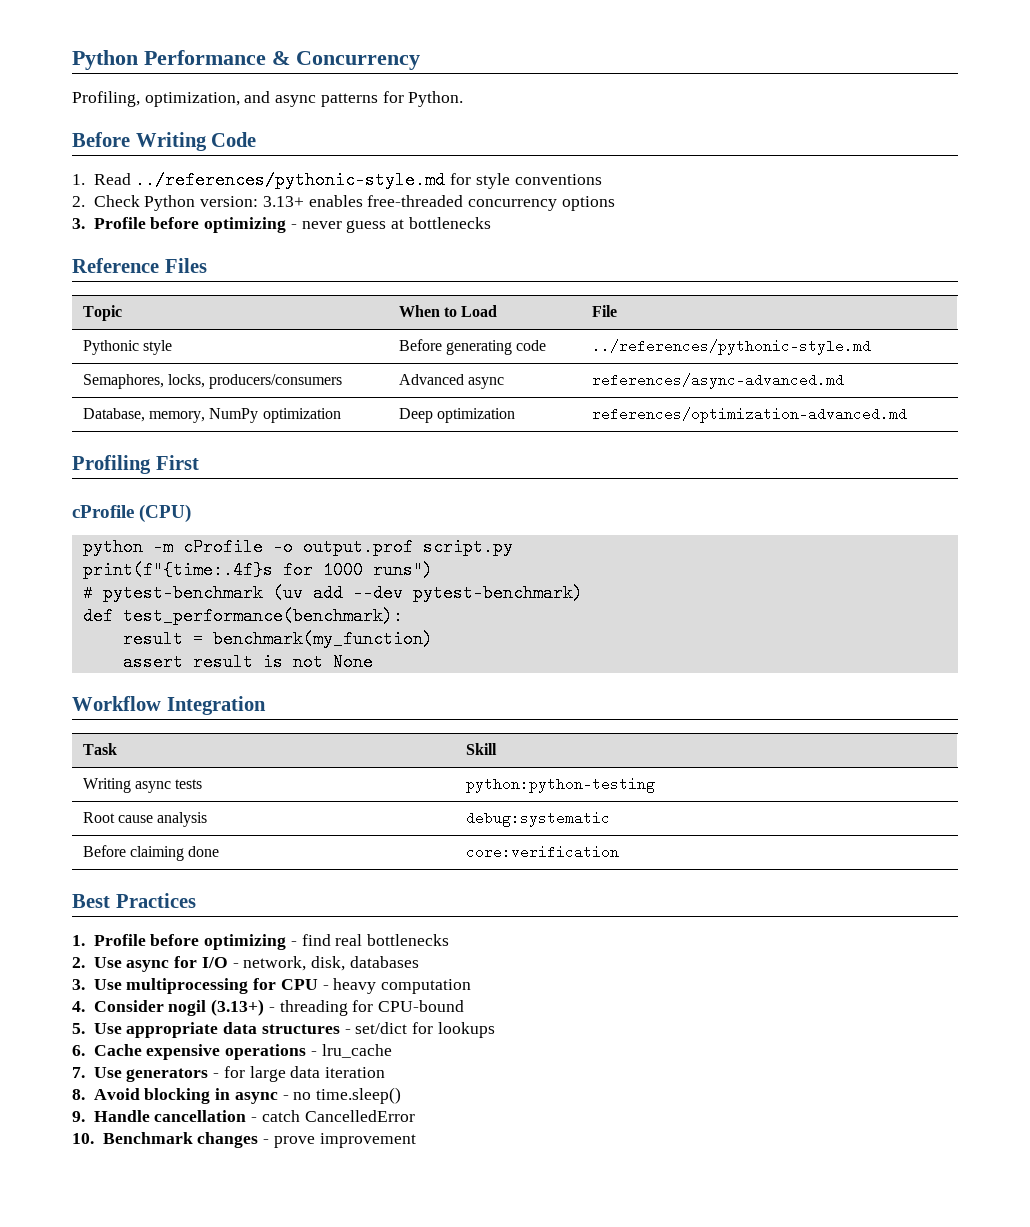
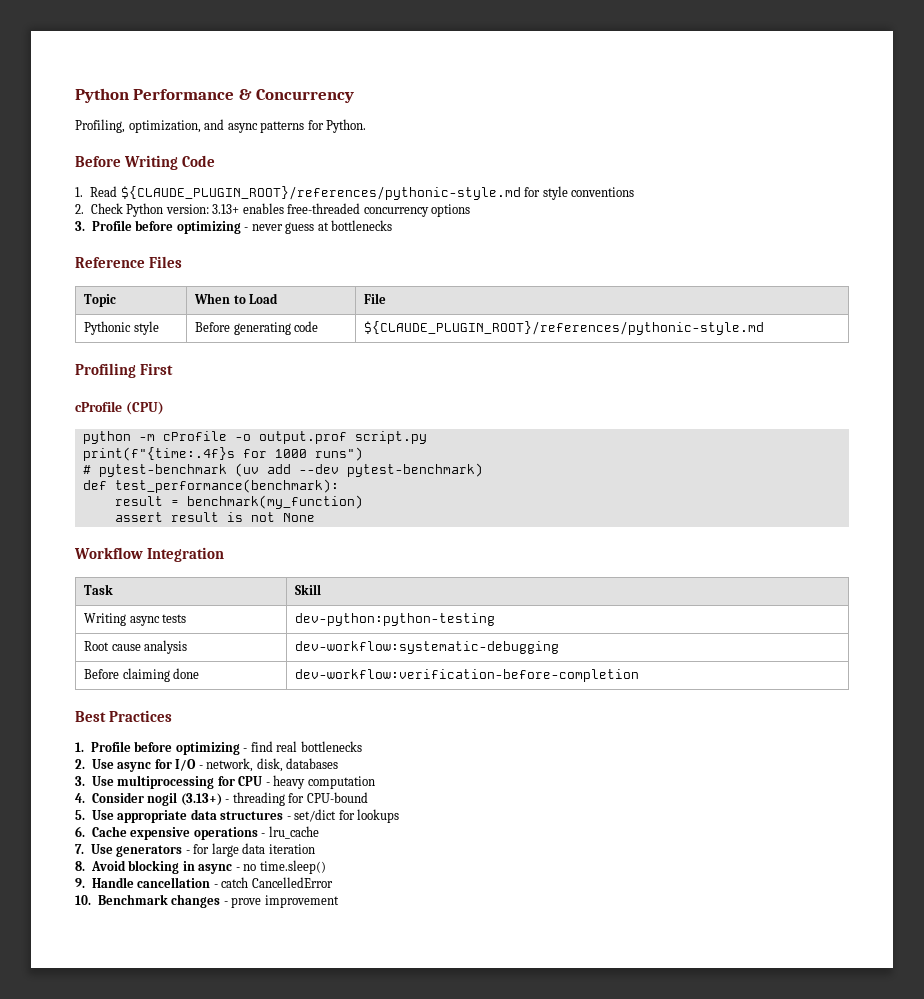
- 1. Read ../references/pythonic-style.md for style conventions
+ 1. Read ${CLAUDE_PLUGIN_ROOT}/references/pythonic-style.md for style conventions
- Pythonic style | Before generating code | ../references/pythonic-style.md
- Semaphores, locks, producers/consumers | Advanced async | references/async-advanced.md
- Database, memory, NumPy optimization | Deep optimization | references/optimization-advanced.md
+ Pythonic style | Before generating code | ${CLAUDE_PLUGIN_ROOT}/references/pythonic-style.md
- Writing async tests | python:python-testing
+ Writing async tests | dev-python:python-testing
- Root cause analysis | debug:systematic
+ Root cause analysis | dev-workflow:systematic-debugging
- Before claiming done | core:verification
+ Before claiming done | dev-workflow:verification-before-completion

